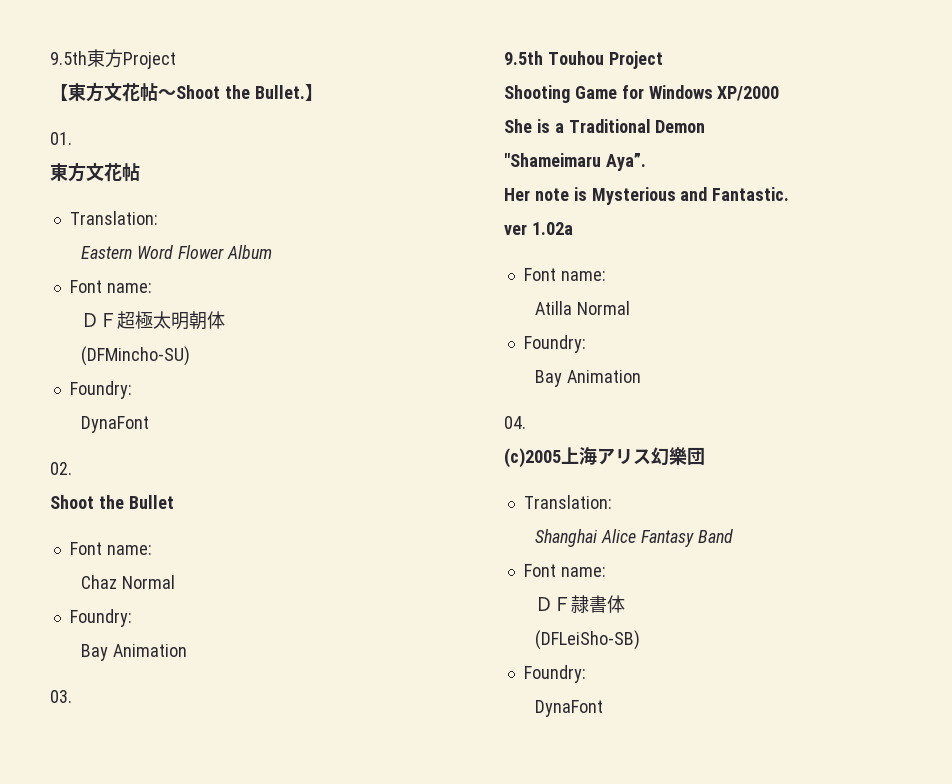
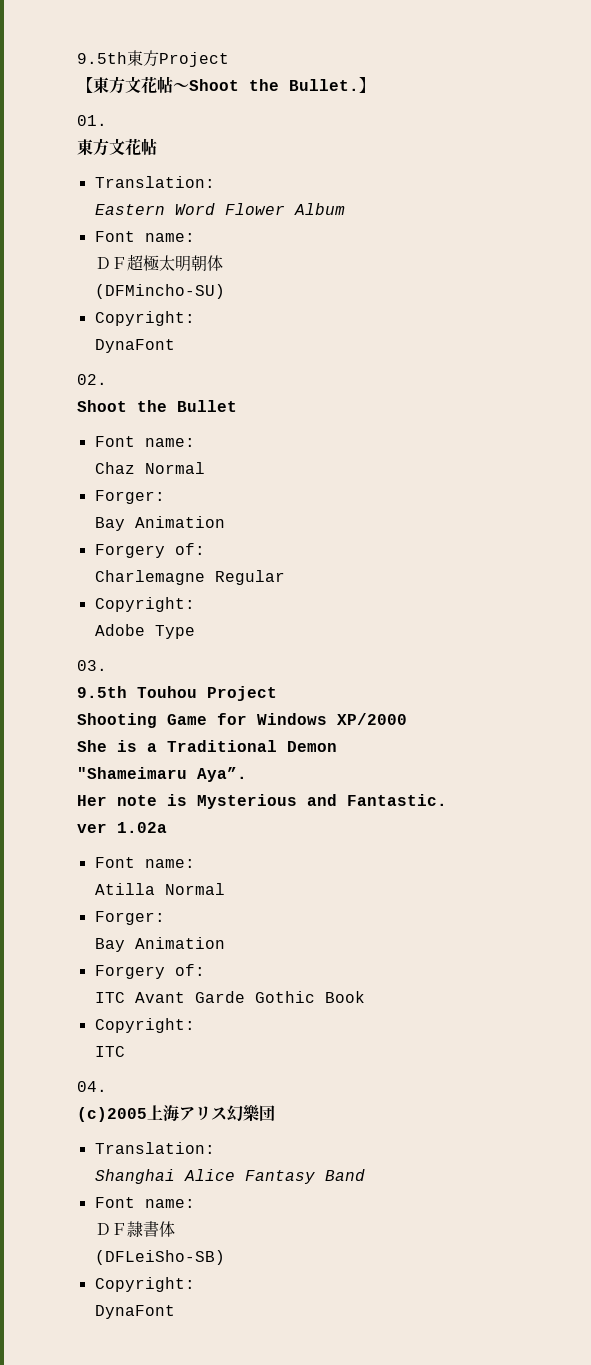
  (DFMincho-SU)
- Foundry:
+ Copyright:
  Chaz Normal
- Foundry:
+ Forger:
  Bay Animation
+ Forgery of:
+ Charlemagne Regular
+ Copyright:
+ Adobe Type
  Atilla Normal
- Foundry:
+ Forger:
  Bay Animation
+ Forgery of:
+ ITC Avant Garde Gothic Book
+ Copyright:
+ ITC
  (DFLeiSho-SB)
- Foundry:
+ Copyright:

